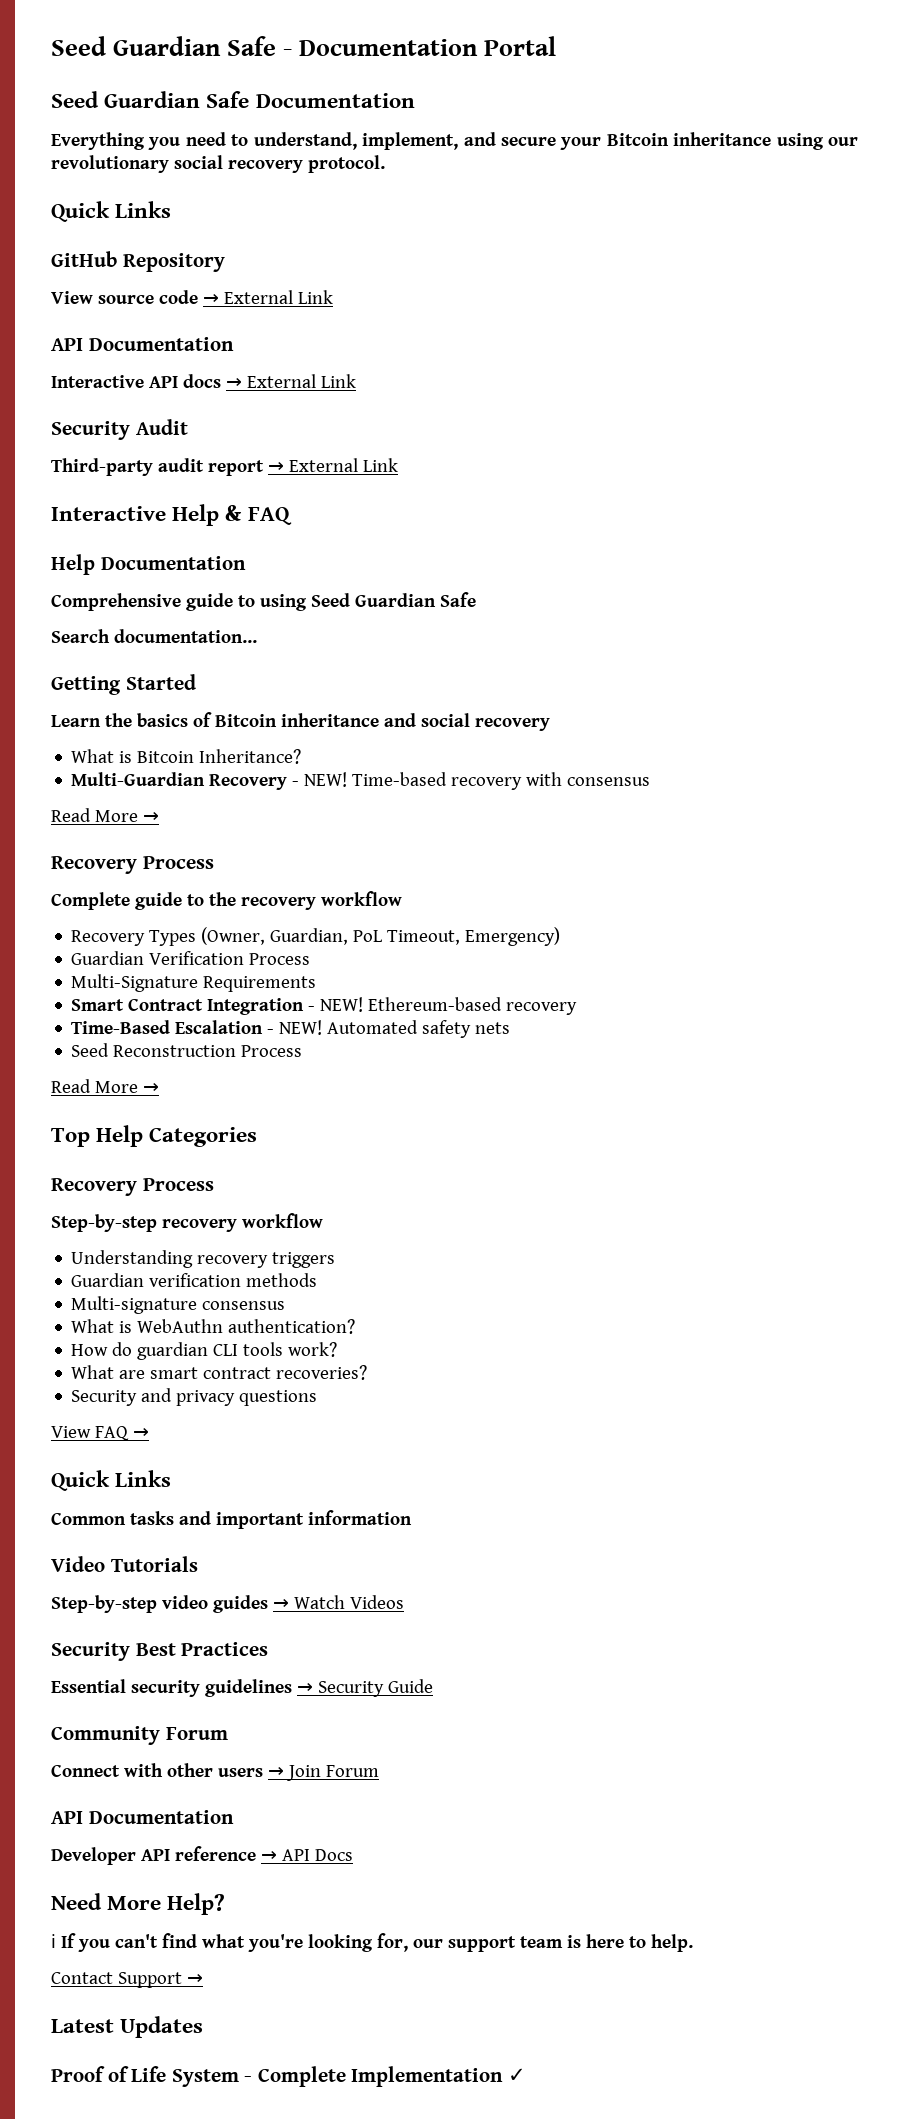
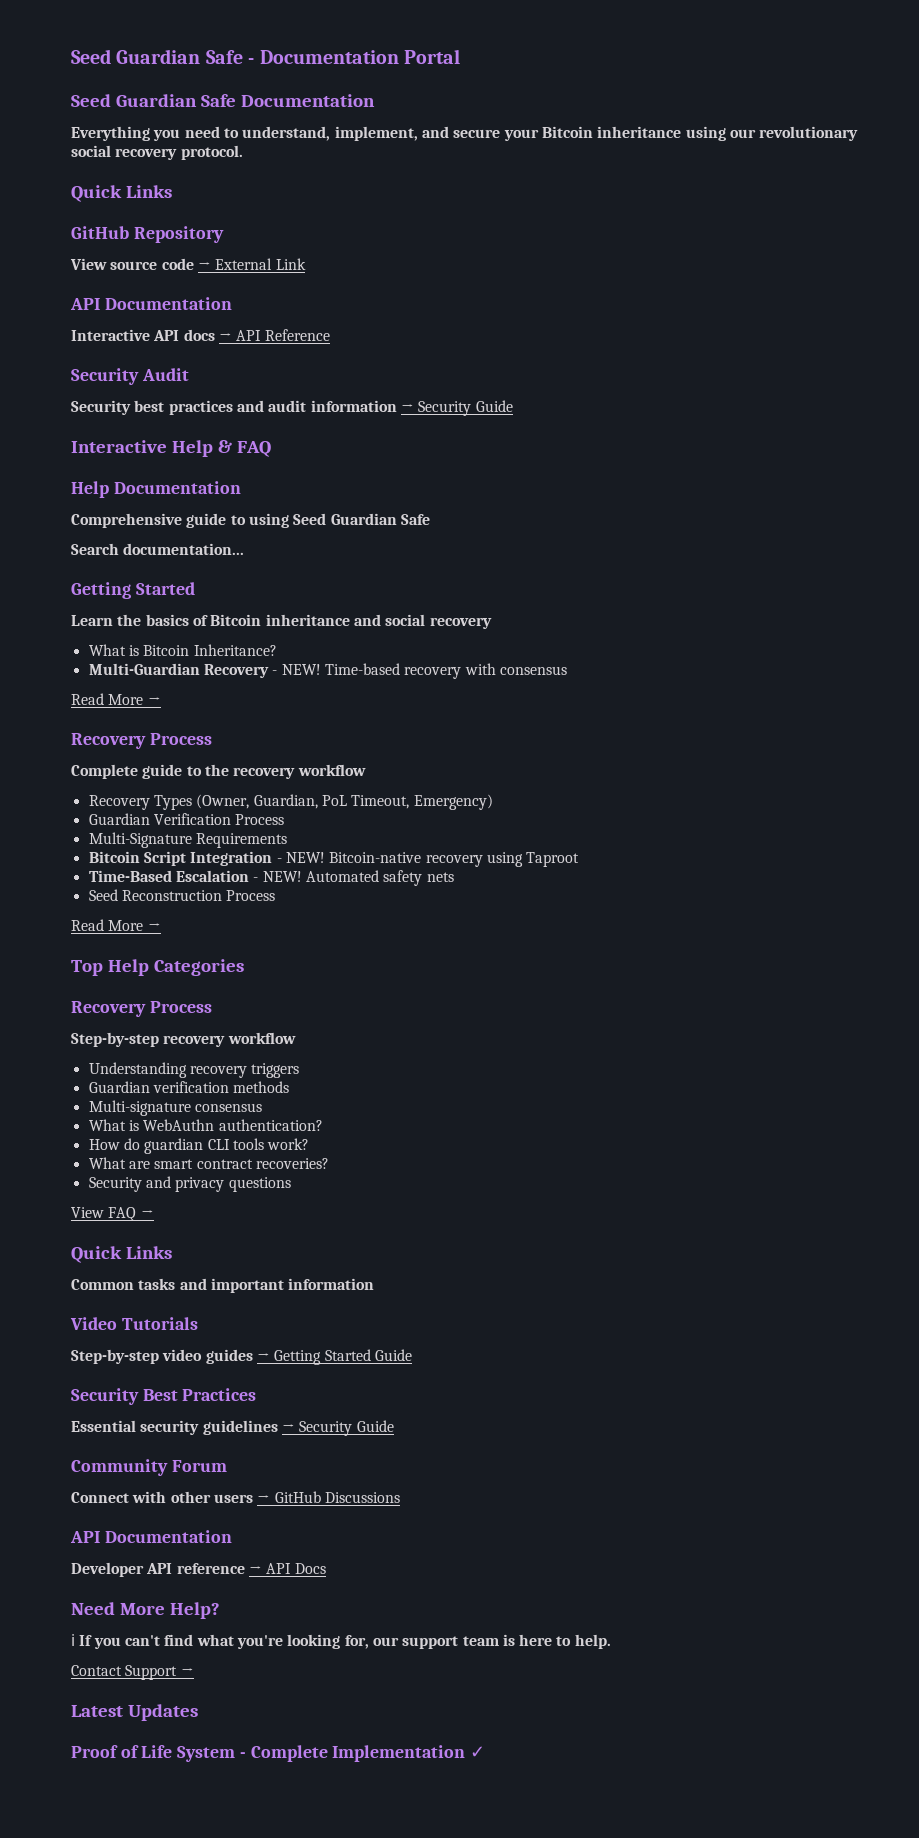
- Interactive API docs → External Link
+ Interactive API docs → API Reference
- Third-party audit report → External Link
+ Security best practices and audit information → Security Guide
- Smart Contract Integration - NEW!
+ Bitcoin Script Integration - NEW!
- Ethereum-based recovery
+ Bitcoin-native recovery using Taproot
- Step-by-step video guides → Watch Videos
+ Step-by-step video guides → Getting Started Guide
- Connect with other users → Join Forum
+ Connect with other users → GitHub Discussions

